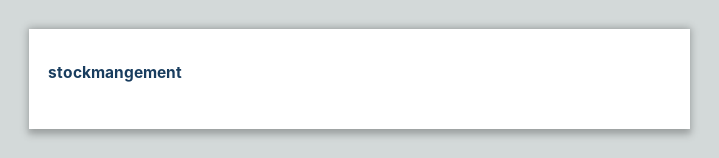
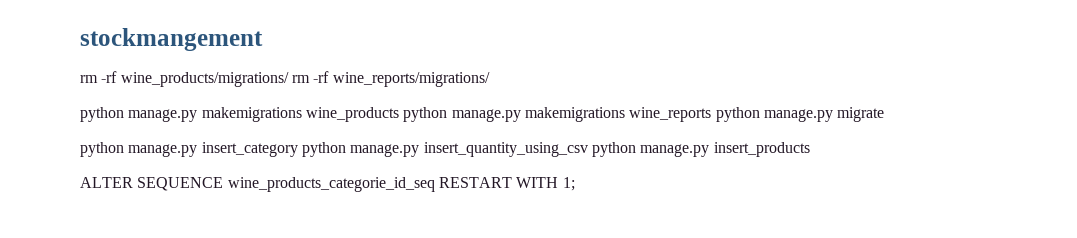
+ rm -rf wine_products/migrations/ rm -rf wine_reports/migrations/
+ python manage.py makemigrations wine_products python manage.py makemigrations wine_reports python manage.py migrate
+ python manage.py insert_category python manage.py insert_quantity_using_csv python manage.py insert_products
+ ALTER SEQUENCE wine_products_categorie_id_seq RESTART WITH 1;

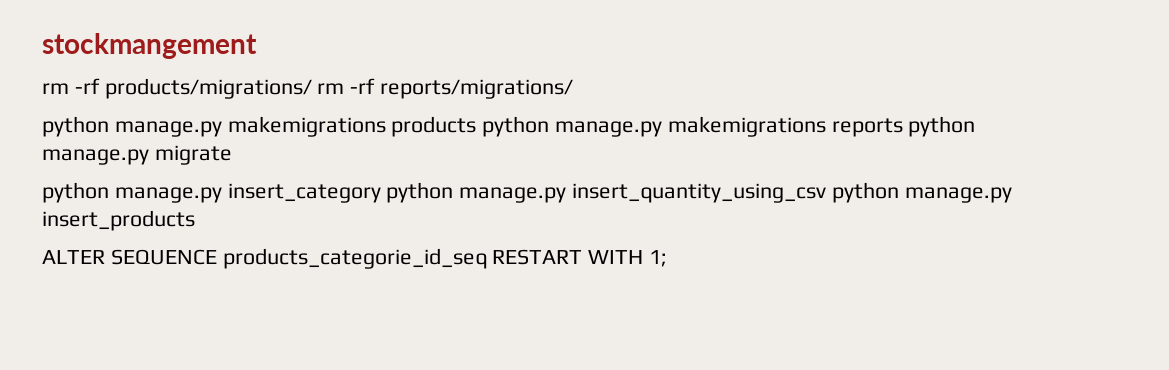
- rm -rf wine_products/migrations/ rm -rf wine_reports/migrations/
- python manage.py makemigrations wine_products python manage.py makemigrations wine_reports python manage.py migrate
+ rm -rf products/migrations/ rm -rf reports/migrations/
+ python manage.py makemigrations products python manage.py makemigrations reports python manage.py migrate
- ALTER SEQUENCE wine_products_categorie_id_seq RESTART WITH 1;
+ ALTER SEQUENCE products_categorie_id_seq RESTART WITH 1;

